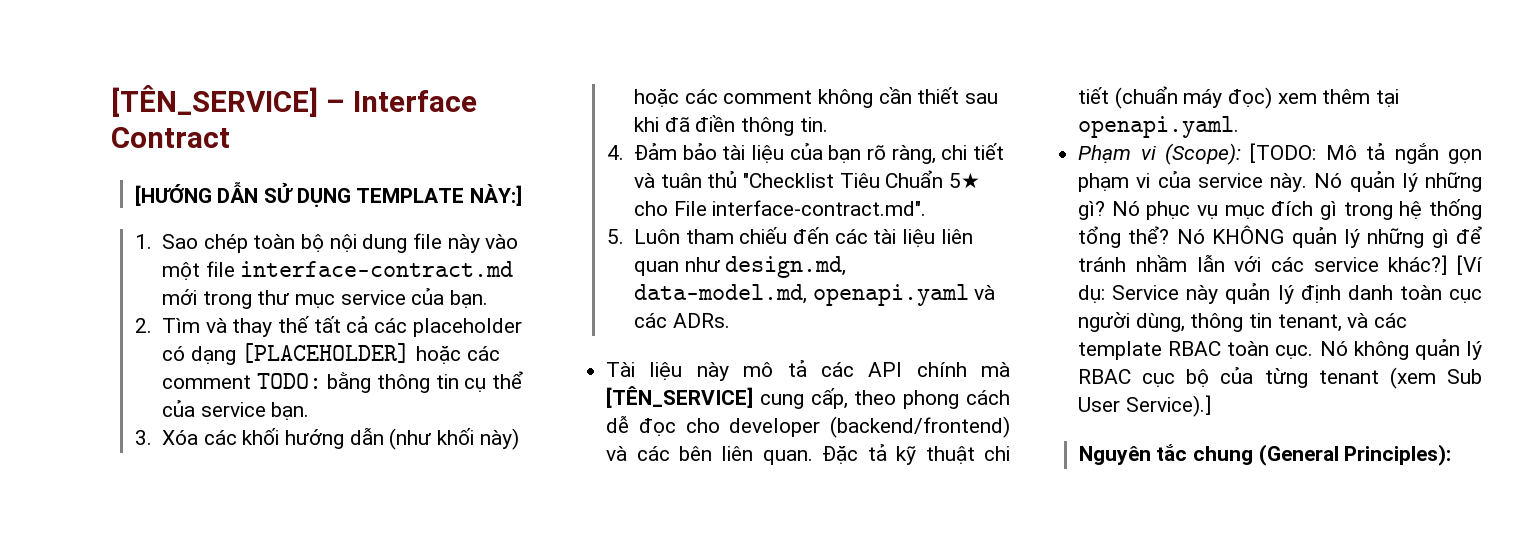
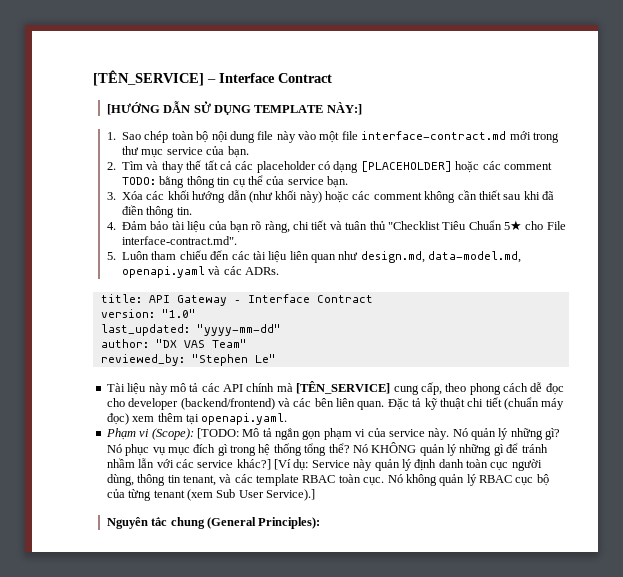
+ title: API Gateway – Interface Contract
+ version: "1.0"
+ last_updated: "yyyy-mm-dd"
+ author: "DX VAS Team"
+ reviewed_by: "Stephen Le"

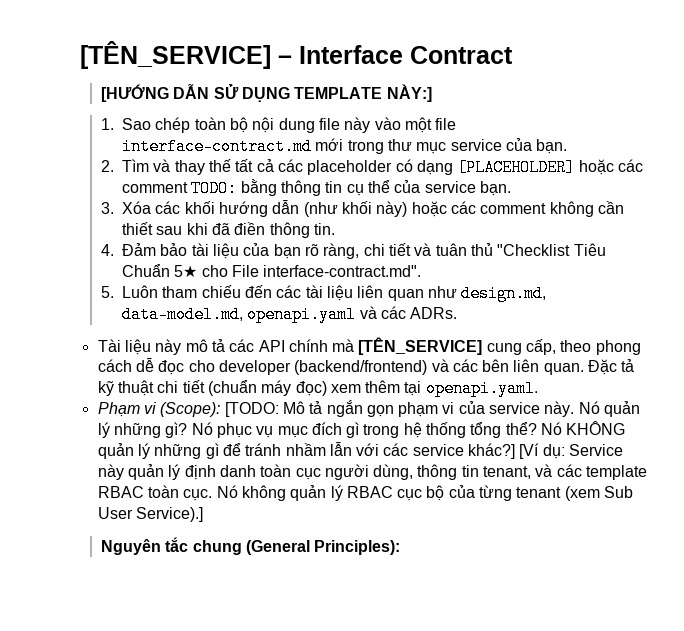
- title: API Gateway – Interface Contract
- version: "1.0"
- last_updated: "yyyy-mm-dd"
- author: "DX VAS Team"
- reviewed_by: "Stephen Le"

